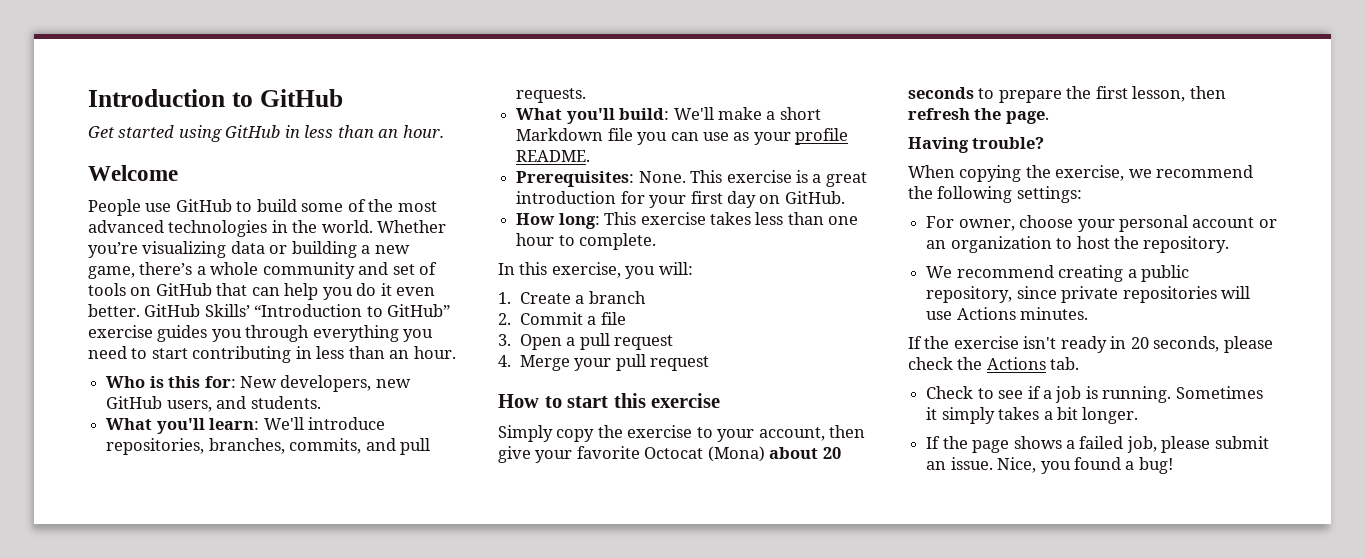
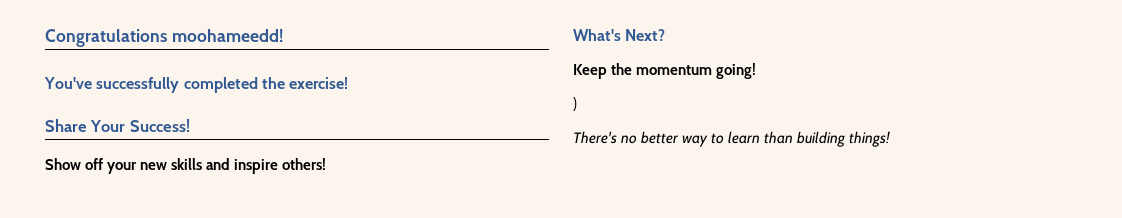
- Introduction to GitHub
- Get started using GitHub in less than an hour.
- Welcome
- People use GitHub to build some of the most advanced technologies in the world. Whether you’re visualizing data or building a new game, there’s a whole community and set of tools on GitHub that can help you do it even better. GitHub Skills’ “Introduction to GitHub” exercise guides you through everything you need to start contributing in less than an hour.
- Who is this for: New developers, new GitHub users, and students.
- What you'll learn: We'll introduce repositories, branches, commits, and pull requests.
- What you'll build: We'll make a short Markdown file you can use as your profile README.
- Prerequisites: None. This exercise is a great introduction for your first day on GitHub.
- How long: This exercise takes less than one hour to complete.
- In this exercise, you will:
- 1. Create a branch
- 2. Commit a file
- 3. Open a pull request
- 4. Merge your pull request
- How to start this exercise
- Simply copy the exercise to your account, then give your favorite Octocat (Mona) about 20 seconds to prepare the first lesson, then refresh the page.
- Having trouble?
- When copying the exercise, we recommend the following settings:
- For owner, choose your personal account or an organization to host the repository.
- We recommend creating a public repository, since private repositories will use Actions minutes.
- If the exercise isn't ready in 20 seconds, please check the Actions tab.
- Check to see if a job is running. Sometimes it simply takes a bit longer.
- If the page shows a failed job, please submit an issue. Nice, you found a bug!
+ Congratulations moohameedd!
+ You've successfully completed the exercise!
+ Share Your Success!
+ Show off your new skills and inspire others!
+ What's Next?
+ Keep the momentum going!
+ )
+ There's no better way to learn than building things!

